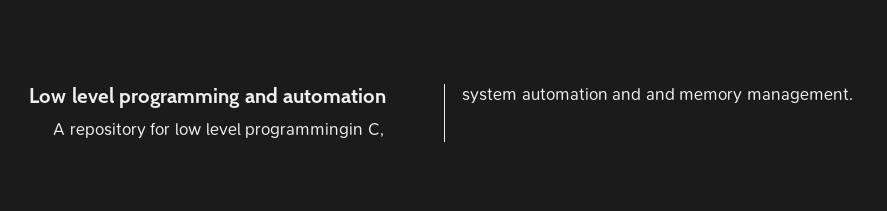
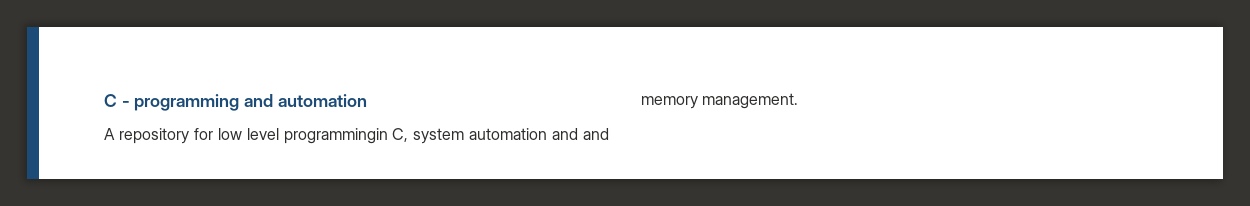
- Low level programming and automation
+ C - programming and automation

